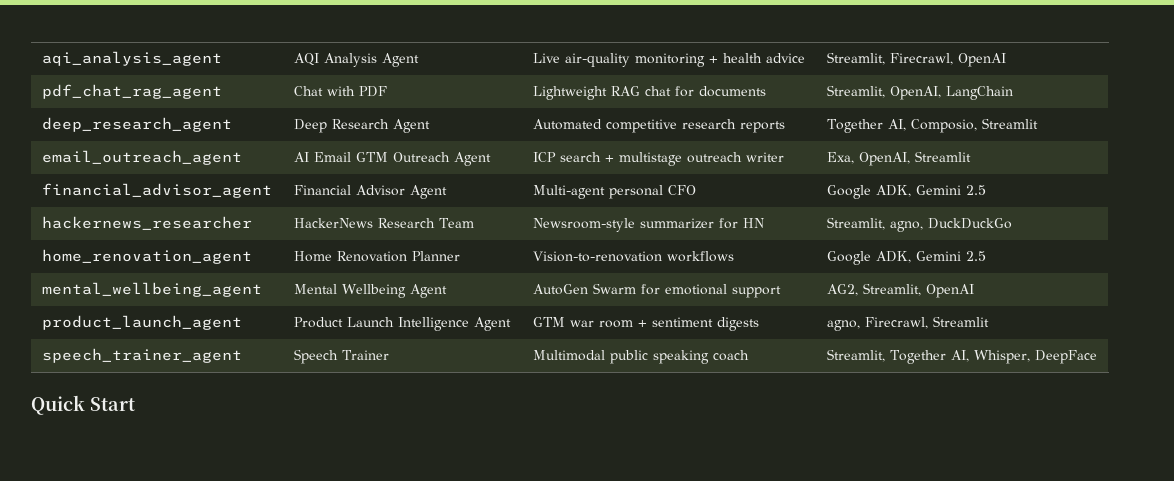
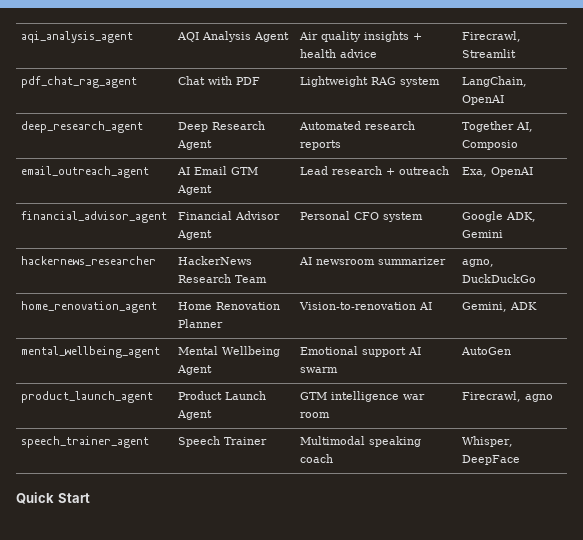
- aqi_analysis_agent | AQI Analysis Agent | Live air-quality monitoring + health advice | Streamlit, Firecrawl, OpenAI
+ aqi_analysis_agent | AQI Analysis Agent | Air quality insights + health advice | Firecrawl, Streamlit
- pdf_chat_rag_agent | Chat with PDF | Lightweight RAG chat for documents | Streamlit, OpenAI, LangChain
+ pdf_chat_rag_agent | Chat with PDF | Lightweight RAG system | LangChain, OpenAI
- deep_research_agent | Deep Research Agent | Automated competitive research reports | Together AI, Composio, Streamlit
+ deep_research_agent | Deep Research Agent | Automated research reports | Together AI, Composio
- email_outreach_agent | AI Email GTM Outreach Agent | ICP search + multistage outreach writer | Exa, OpenAI, Streamlit
+ email_outreach_agent | AI Email GTM Agent | Lead research + outreach | Exa, OpenAI
- financial_advisor_agent | Financial Advisor Agent | Multi-agent personal CFO | Google ADK, Gemini 2.5
+ financial_advisor_agent | Financial Advisor Agent | Personal CFO system | Google ADK, Gemini
- hackernews_researcher | HackerNews Research Team | Newsroom-style summarizer for HN | Streamlit, agno, DuckDuckGo
+ hackernews_researcher | HackerNews Research Team | AI newsroom summarizer | agno, DuckDuckGo
- home_renovation_agent | Home Renovation Planner | Vision-to-renovation workflows | Google ADK, Gemini 2.5
+ home_renovation_agent | Home Renovation Planner | Vision-to-renovation AI | Gemini, ADK
- mental_wellbeing_agent | Mental Wellbeing Agent | AutoGen Swarm for emotional support | AG2, Streamlit, OpenAI
+ mental_wellbeing_agent | Mental Wellbeing Agent | Emotional support AI swarm | AutoGen
- product_launch_agent | Product Launch Intelligence Agent | GTM war room + sentiment digests | agno, Firecrawl, Streamlit
+ product_launch_agent | Product Launch Agent | GTM intelligence war room | Firecrawl, agno
- speech_trainer_agent | Speech Trainer | Multimodal public speaking coach | Streamlit, Together AI, Whisper, DeepFace
+ speech_trainer_agent | Speech Trainer | Multimodal speaking coach | Whisper, DeepFace

